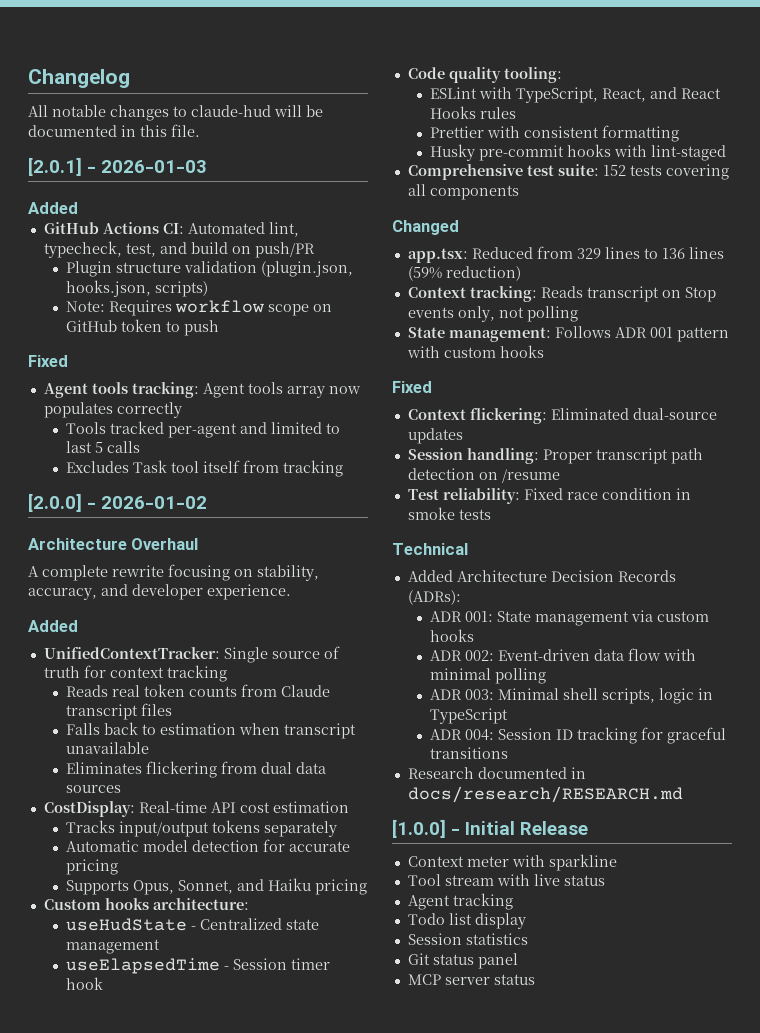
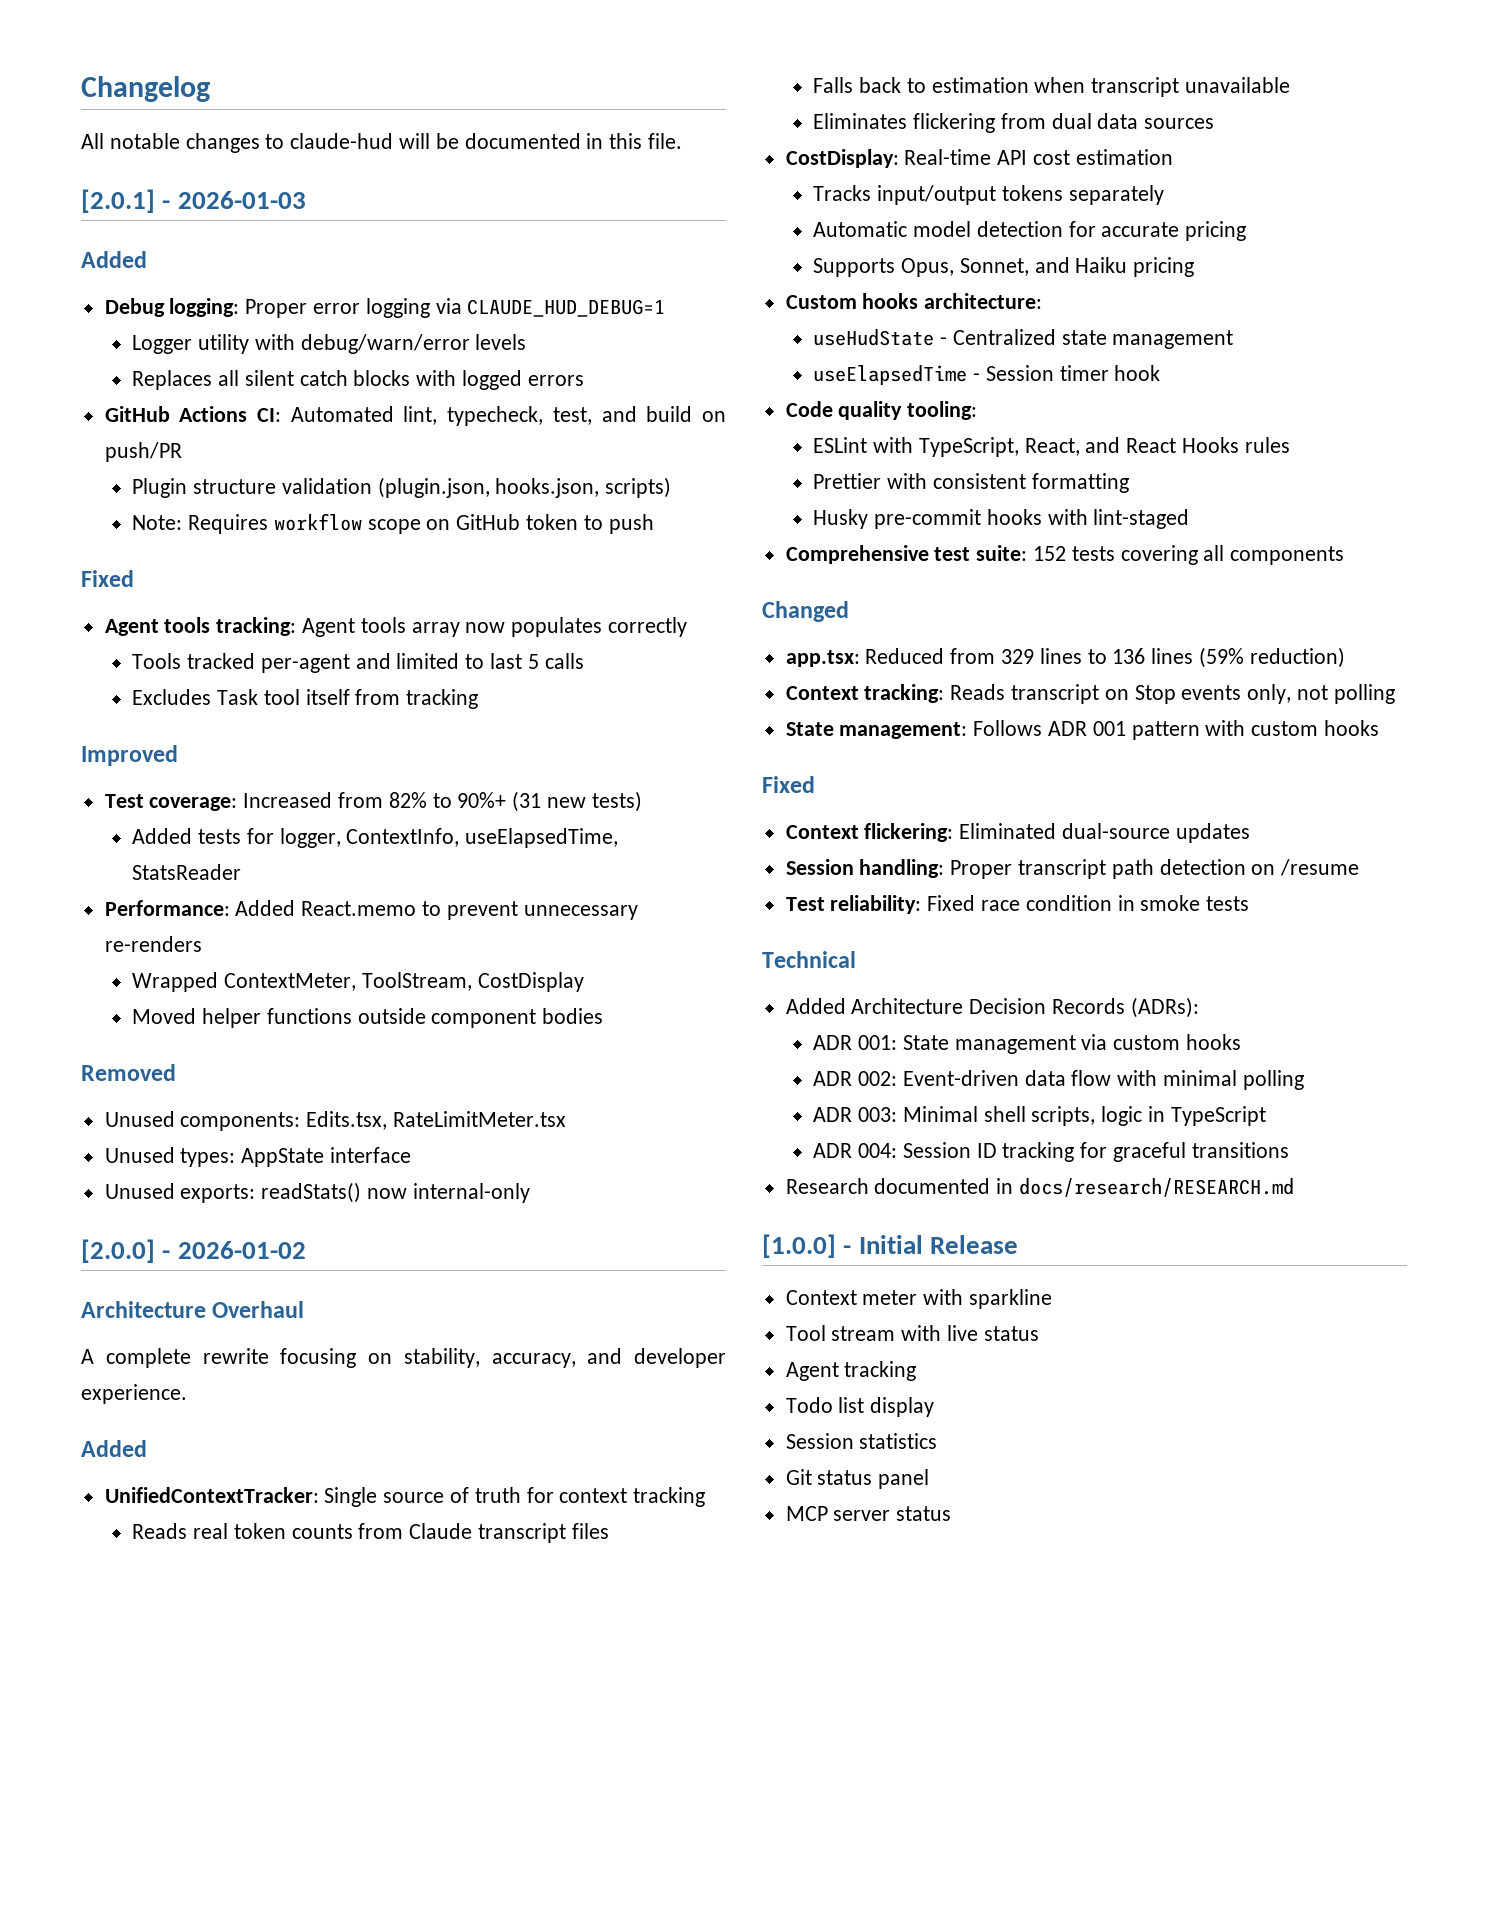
+ Debug logging: Proper error logging via CLAUDE_HUD_DEBUG=1
+ Logger utility with debug/warn/error levels
+ Replaces all silent catch blocks with logged errors
+ Improved
+ Test coverage: Increased from 82% to 90%+ (31 new tests)
+ Added tests for logger, ContextInfo, useElapsedTime, StatsReader
+ Performance: Added React.memo to prevent unnecessary re-renders
+ Wrapped ContextMeter, ToolStream, CostDisplay
+ Moved helper functions outside component bodies
+ Removed
+ Unused components: Edits.tsx, RateLimitMeter.tsx
+ Unused types: AppState interface
+ Unused exports: readStats() now internal-only

